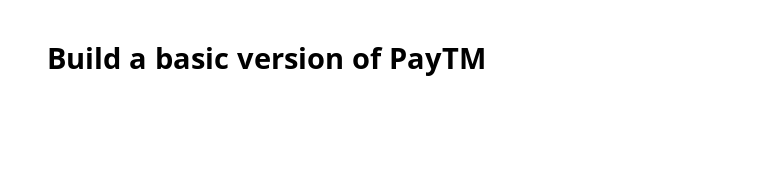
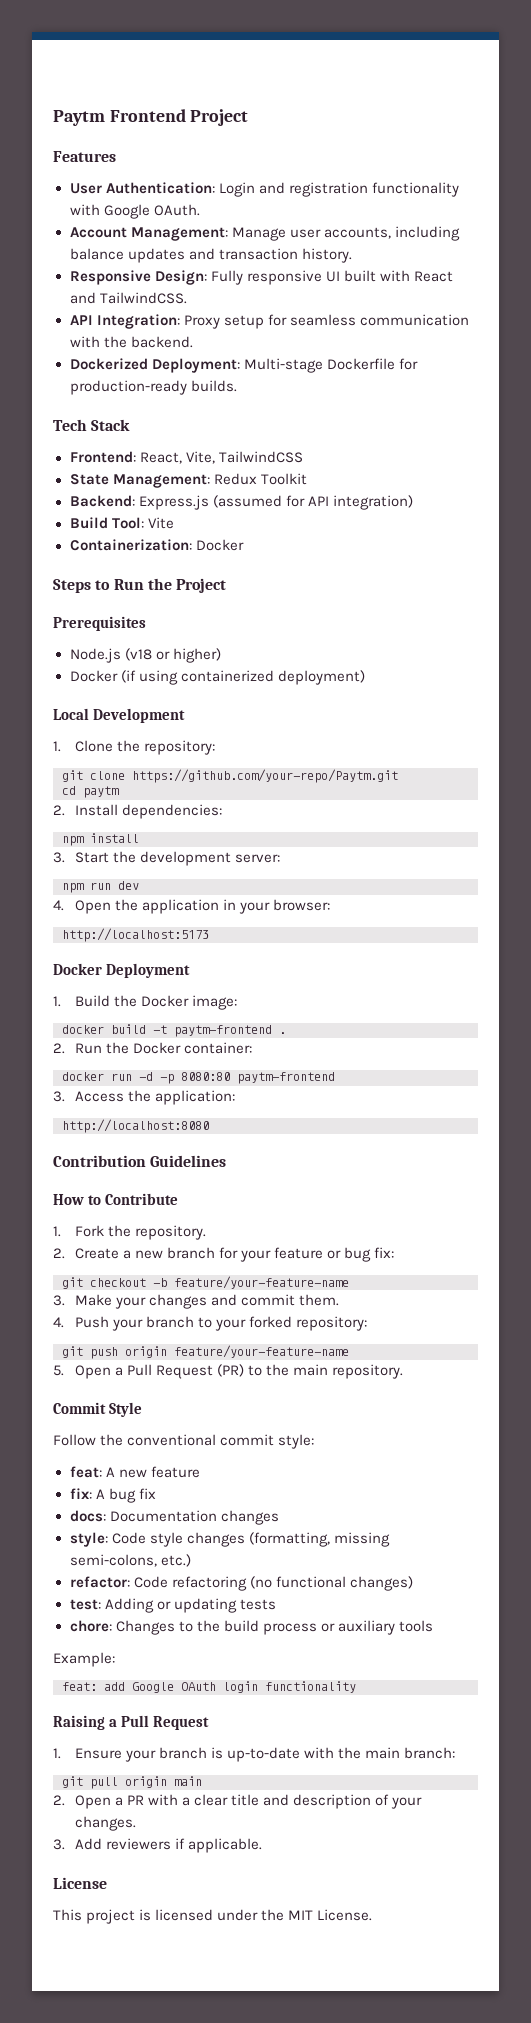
- Build a basic version of PayTM
+ Paytm Frontend Project
+ Features
+ User Authentication: Login and registration functionality with Google OAuth.
+ Account Management: Manage user accounts, including balance updates and transaction history.
+ Responsive Design: Fully responsive UI built with React and TailwindCSS.
+ API Integration: Proxy setup for seamless communication with the backend.
+ Dockerized Deployment: Multi-stage Dockerfile for production-ready builds.
+ Tech Stack
+ Frontend: React, Vite, TailwindCSS
+ State Management: Redux Toolkit
+ Backend: Express.js (assumed for API integration)
+ Build Tool: Vite
+ Containerization: Docker
+ Steps to Run the Project
+ Prerequisites
+ Node.js (v18 or higher)
+ Docker (if using containerized deployment)
+ Local Development
+ 1. Clone the repository:
+ git clone https://github.com/your-repo/Paytm.git
+ cd paytm
+ 2. Install dependencies:
+ npm install
+ 3. Start the development server:
+ npm run dev
+ 4. Open the application in your browser:
+ http://localhost:5173
+ Docker Deployment
+ 1. Build the Docker image:
+ docker build -t paytm-frontend .
+ 2. Run the Docker container:
+ docker run -d -p 8080:80 paytm-frontend
+ 3. Access the application:
+ http://localhost:8080
+ Contribution Guidelines
+ How to Contribute
+ 1. Fork the repository.
+ 2. Create a new branch for your feature or bug fix:
+ git checkout -b feature/your-feature-name
+ 3. Make your changes and commit them.
+ 4. Push your branch to your forked repository:
+ git push origin feature/your-feature-name
+ 5. Open a Pull Request (PR) to the main repository.
+ Commit Style
+ Follow the conventional commit style:
+ feat: A new feature
+ fix: A bug fix
+ docs: Documentation changes
+ style: Code style changes (formatting, missing semi-colons, etc.)
+ refactor: Code refactoring (no functional changes)
+ test: Adding or updating tests
+ chore: Changes to the build process or auxiliary tools
+ Example:
+ feat: add Google OAuth login functionality
+ Raising a Pull Request
+ 1. Ensure your branch is up-to-date with the main branch:
+ git pull origin main
+ 2. Open a PR with a clear title and description of your changes.
+ 3. Add reviewers if applicable.
+ License
+ This project is licensed under the MIT License.

